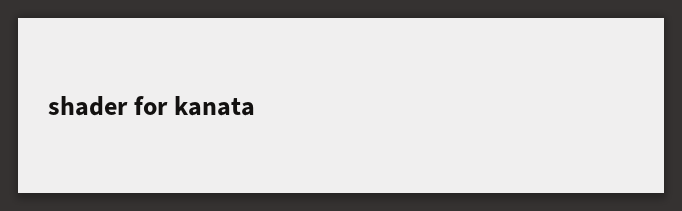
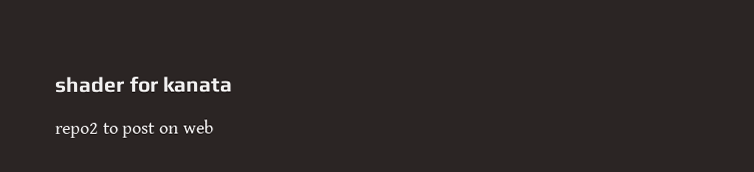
+ repo2 to post on web

